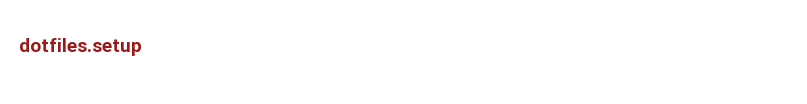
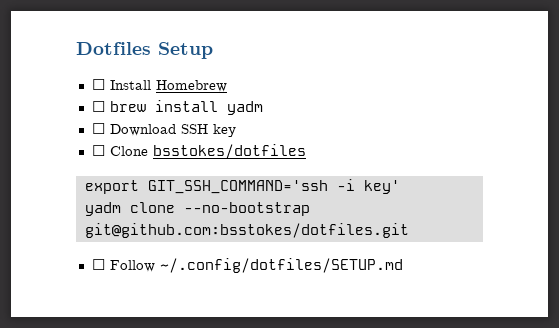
- dotfiles.setup
+ Dotfiles Setup
+ ☐ Install Homebrew
+ ☐ brew install yadm
+ ☐ Download SSH key
+ ☐ Clone bsstokes/dotfiles
+ export GIT_SSH_COMMAND='ssh -i key'
+ yadm clone --no-bootstrap git@github.com:bsstokes/dotfiles.git
+ ☐ Follow ~/.config/dotfiles/SETUP.md

